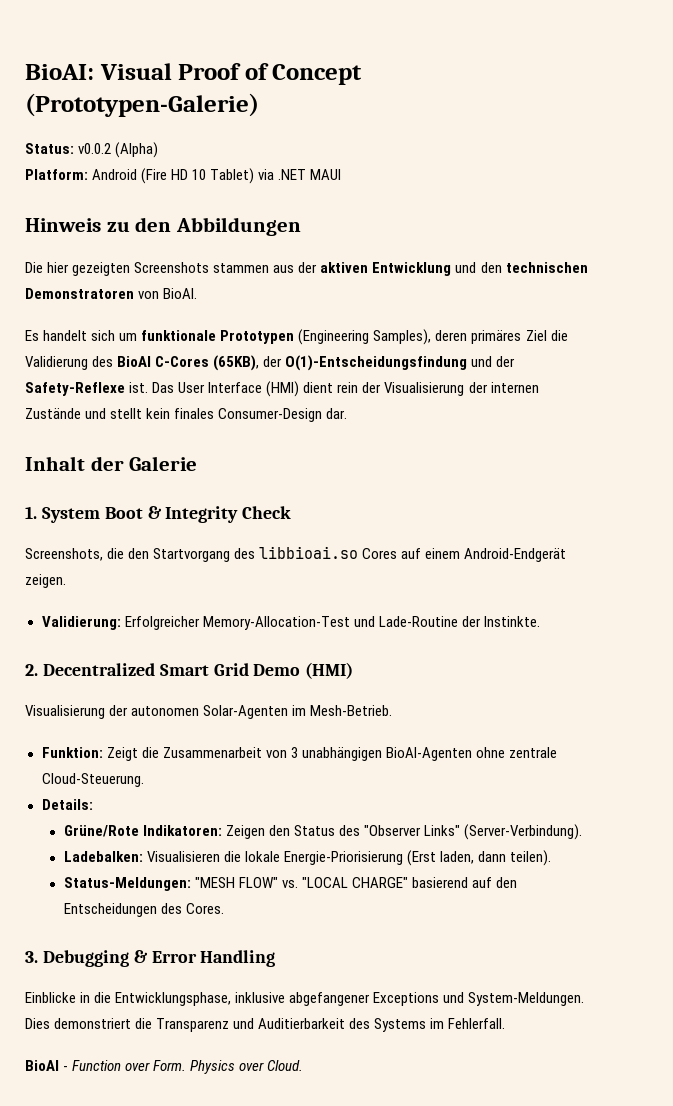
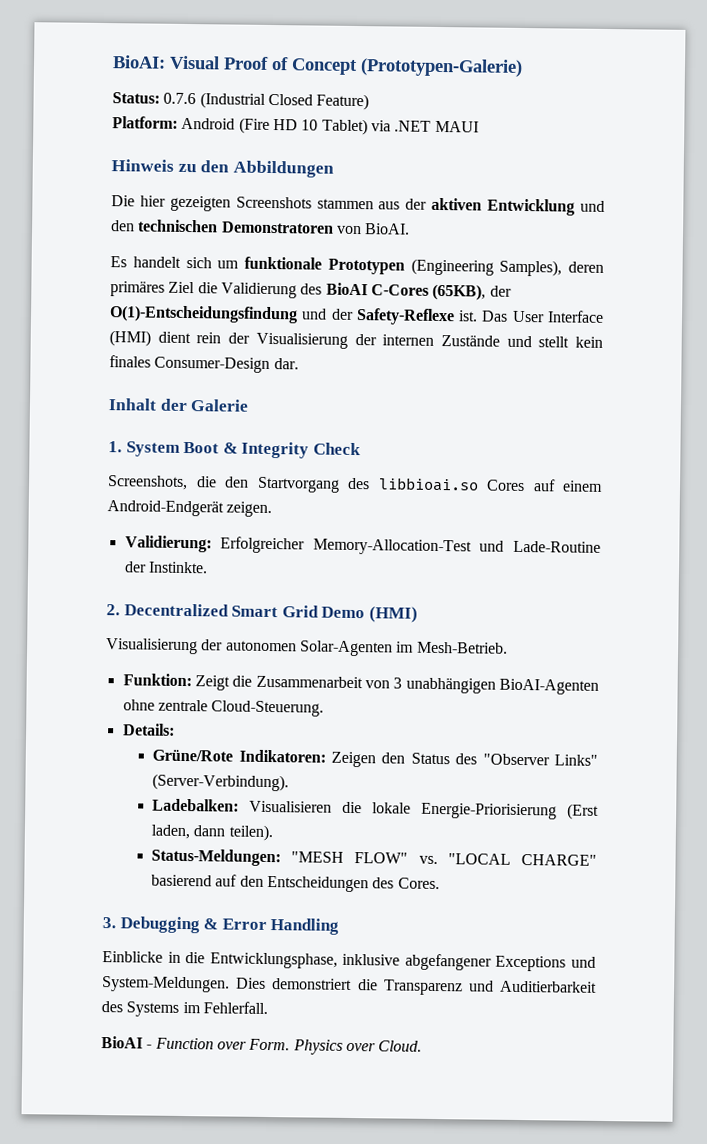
- Status: v0.0.2 (Alpha)
+ Status: 0.7.6 (Industrial Closed Feature)

